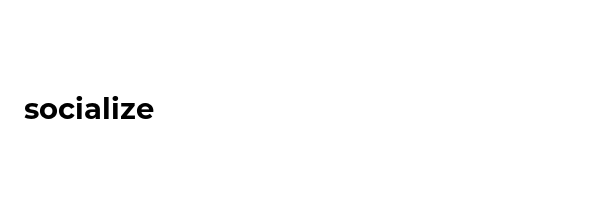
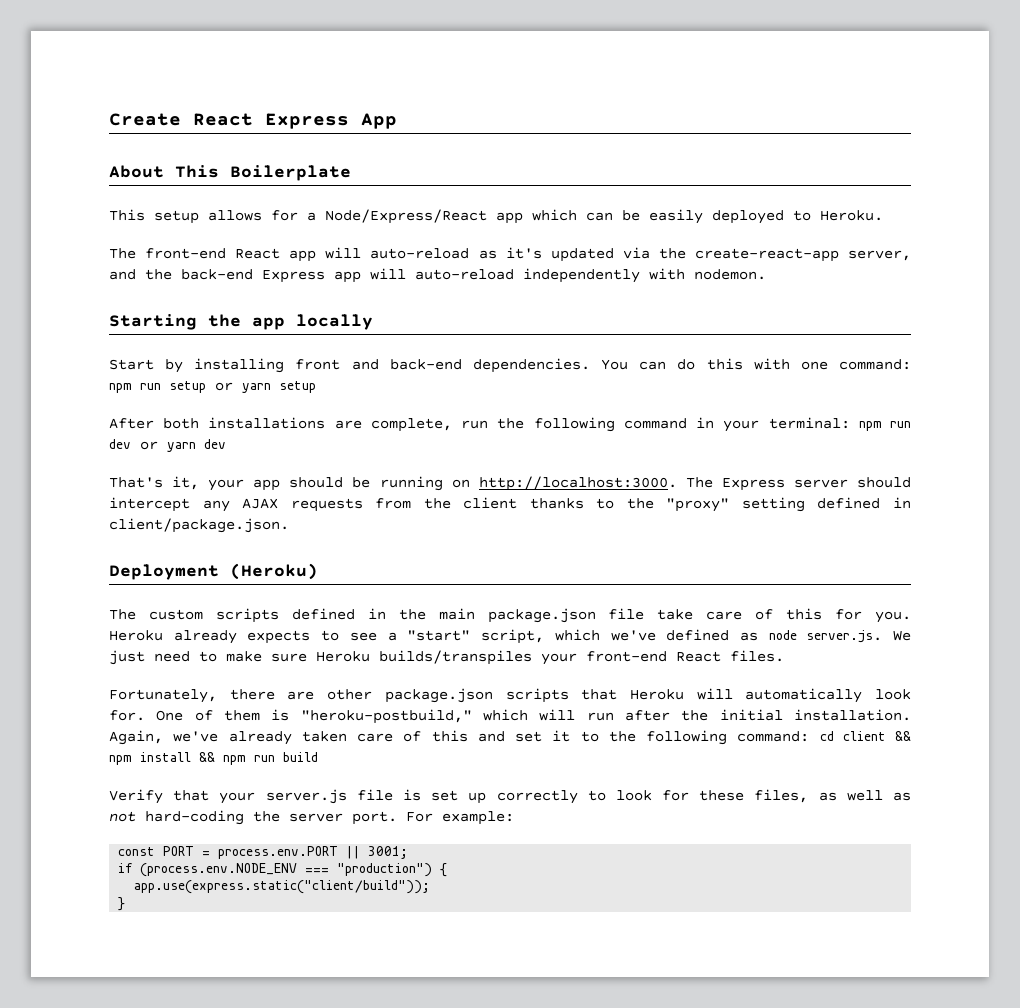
- socialize
+ Create React Express App
+ About This Boilerplate
+ This setup allows for a Node/Express/React app which can be easily deployed to Heroku.
+ The front-end React app will auto-reload as it's updated via the create-react-app server, and the back-end Express app will auto-reload independently with nodemon.
+ Starting the app locally
+ Start by installing front and back-end dependencies. You can do this with one command: npm run setup or yarn setup
+ After both installations are complete, run the following command in your terminal: npm run dev or yarn dev
+ That's it, your app should be running on http://localhost:3000. The Express server should intercept any AJAX requests from the client thanks to the "proxy" setting defined in client/package.json.
+ Deployment (Heroku)
+ The custom scripts defined in the main package.json file take care of this for you. Heroku already expects to see a "start" script, which we've defined as node server.js. We just need to make sure Heroku builds/transpiles your front-end React files.
+ Fortunately, there are other package.json scripts that Heroku will automatically look for. One of them is "heroku-postbuild," which will run after the initial installation. Again, we've already taken care of this and set it to the following command: cd client && npm install && npm run build
+ Verify that your server.js file is set up correctly to look for these files, as well as not hard-coding the server port. For example:
+ const PORT = process.env.PORT || 3001;
+ if (process.env.NODE_ENV === "production") {
+ app.use(express.static("client/build"));
+ }

